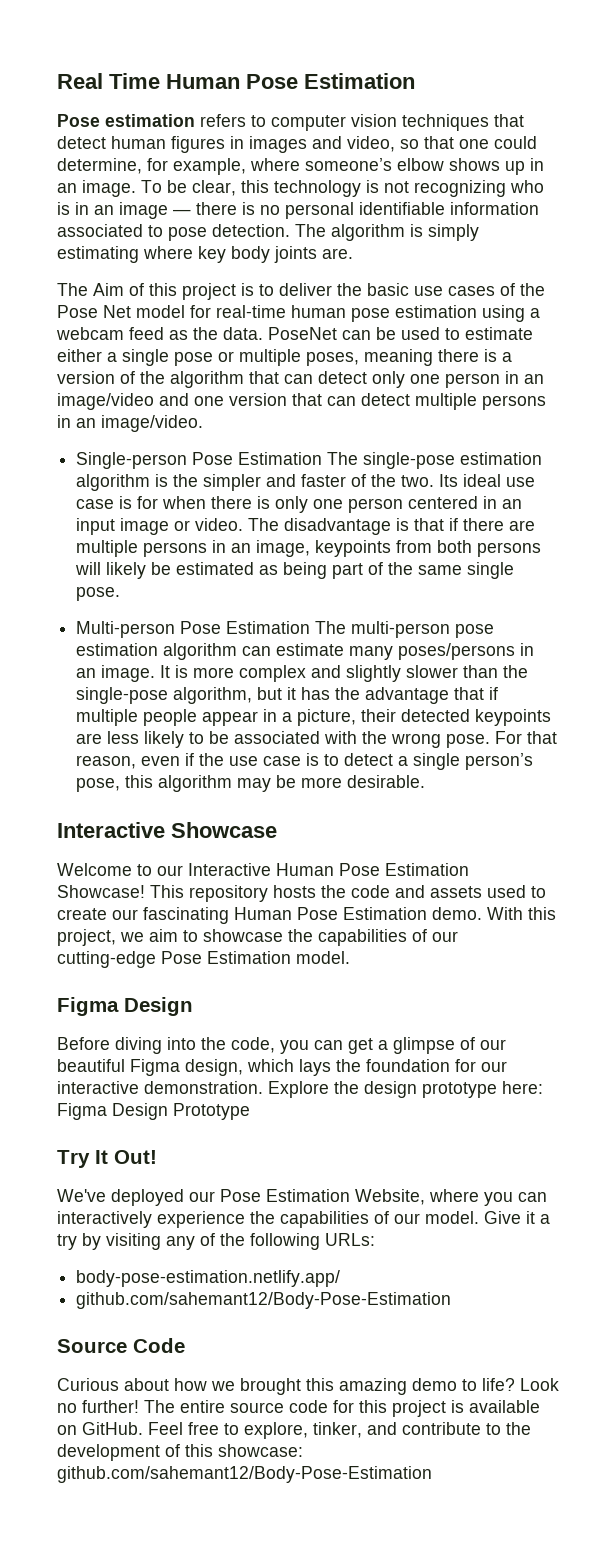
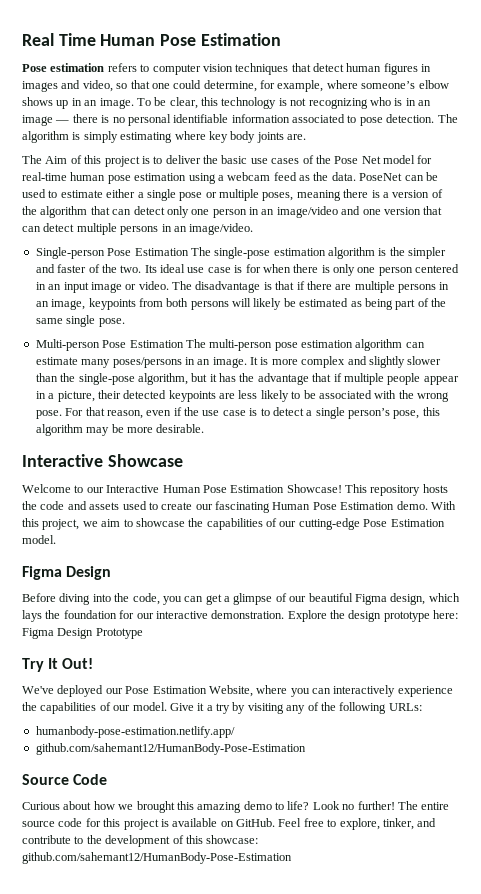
- body-pose-estimation.netlify.app/
- github.com/sahemant12/Body-Pose-Estimation
+ humanbody-pose-estimation.netlify.app/
+ github.com/sahemant12/HumanBody-Pose-Estimation
- Feel free to explore, tinker, and contribute to the development of this showcase: github.com/sahemant12/Body-Pose-Estimation
+ Feel free to explore, tinker, and contribute to the development of this showcase: github.com/sahemant12/HumanBody-Pose-Estimation

